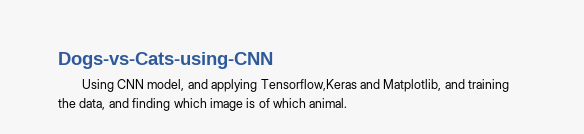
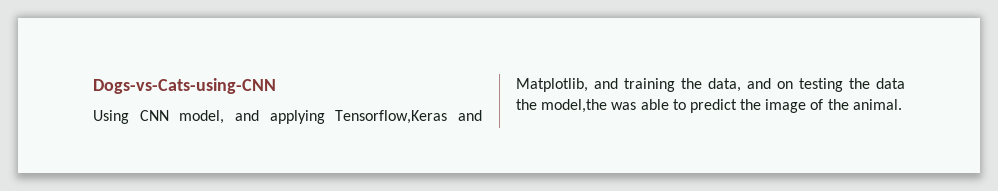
- Using CNN model, and applying Tensorflow,Keras and Matplotlib, and training the data, and finding which image is of which animal.
+ Using CNN model, and applying Tensorflow,Keras and Matplotlib, and training the data, and on testing the data the model,the was able to predict the image of the animal.

